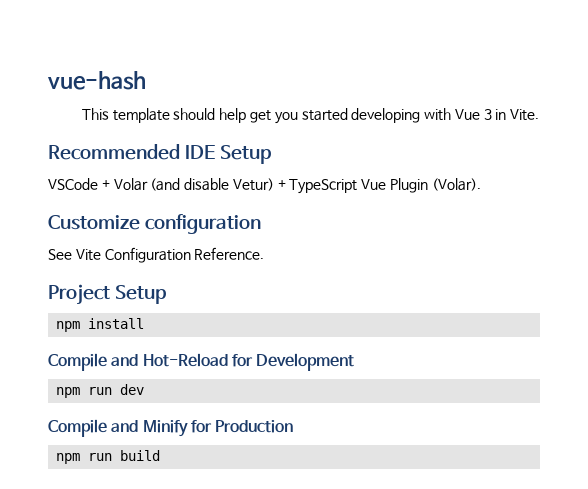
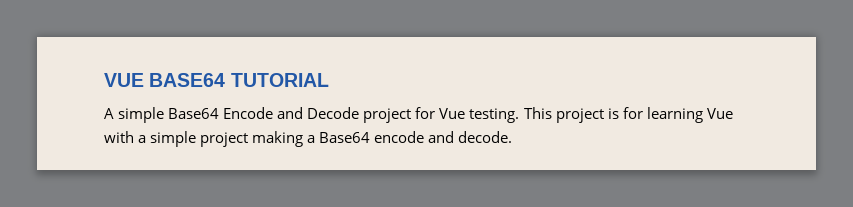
- vue-hash
- This template should help get you started developing with Vue 3 in Vite.
- Recommended IDE Setup
- VSCode + Volar (and disable Vetur) + TypeScript Vue Plugin (Volar).
- Customize configuration
- See Vite Configuration Reference.
- Project Setup
- npm install
- Compile and Hot-Reload for Development
- npm run dev
- Compile and Minify for Production
- npm run build
+ VUE BASE64 TUTORIAL
+ A simple Base64 Encode and Decode project for Vue testing. This project is for learning Vue with a simple project making a Base64 encode and decode.

